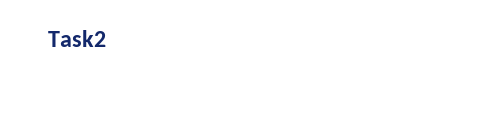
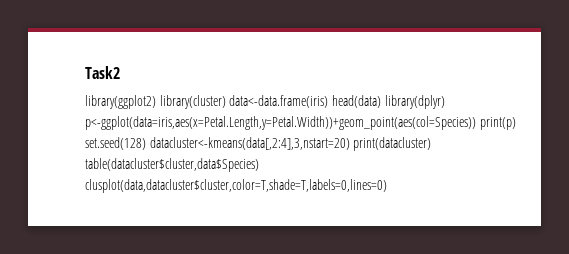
+ library(ggplot2) library(cluster) data<-data.frame(iris) head(data) library(dplyr) p<-ggplot(data=iris,aes(x=Petal.Length,y=Petal.Width))+geom_point(aes(col=Species)) print(p) set.seed(128) datacluster<-kmeans(data[,2:4],3,nstart=20) print(datacluster) table(datacluster$cluster,data$Species) clusplot(data,datacluster$cluster,color=T,shade=T,labels=0,lines=0)

